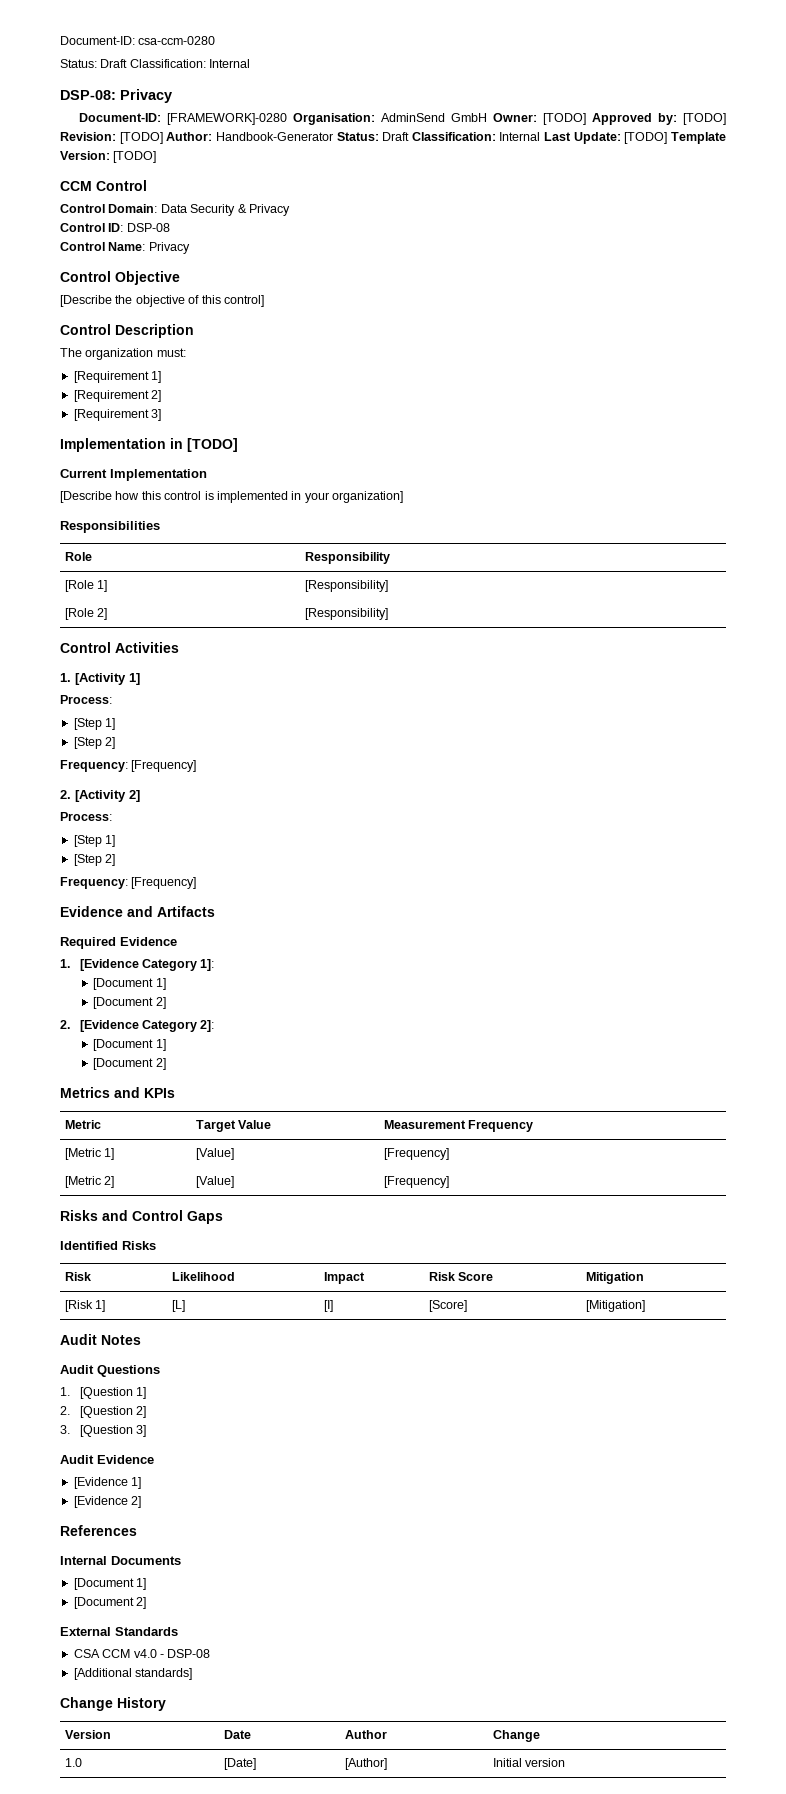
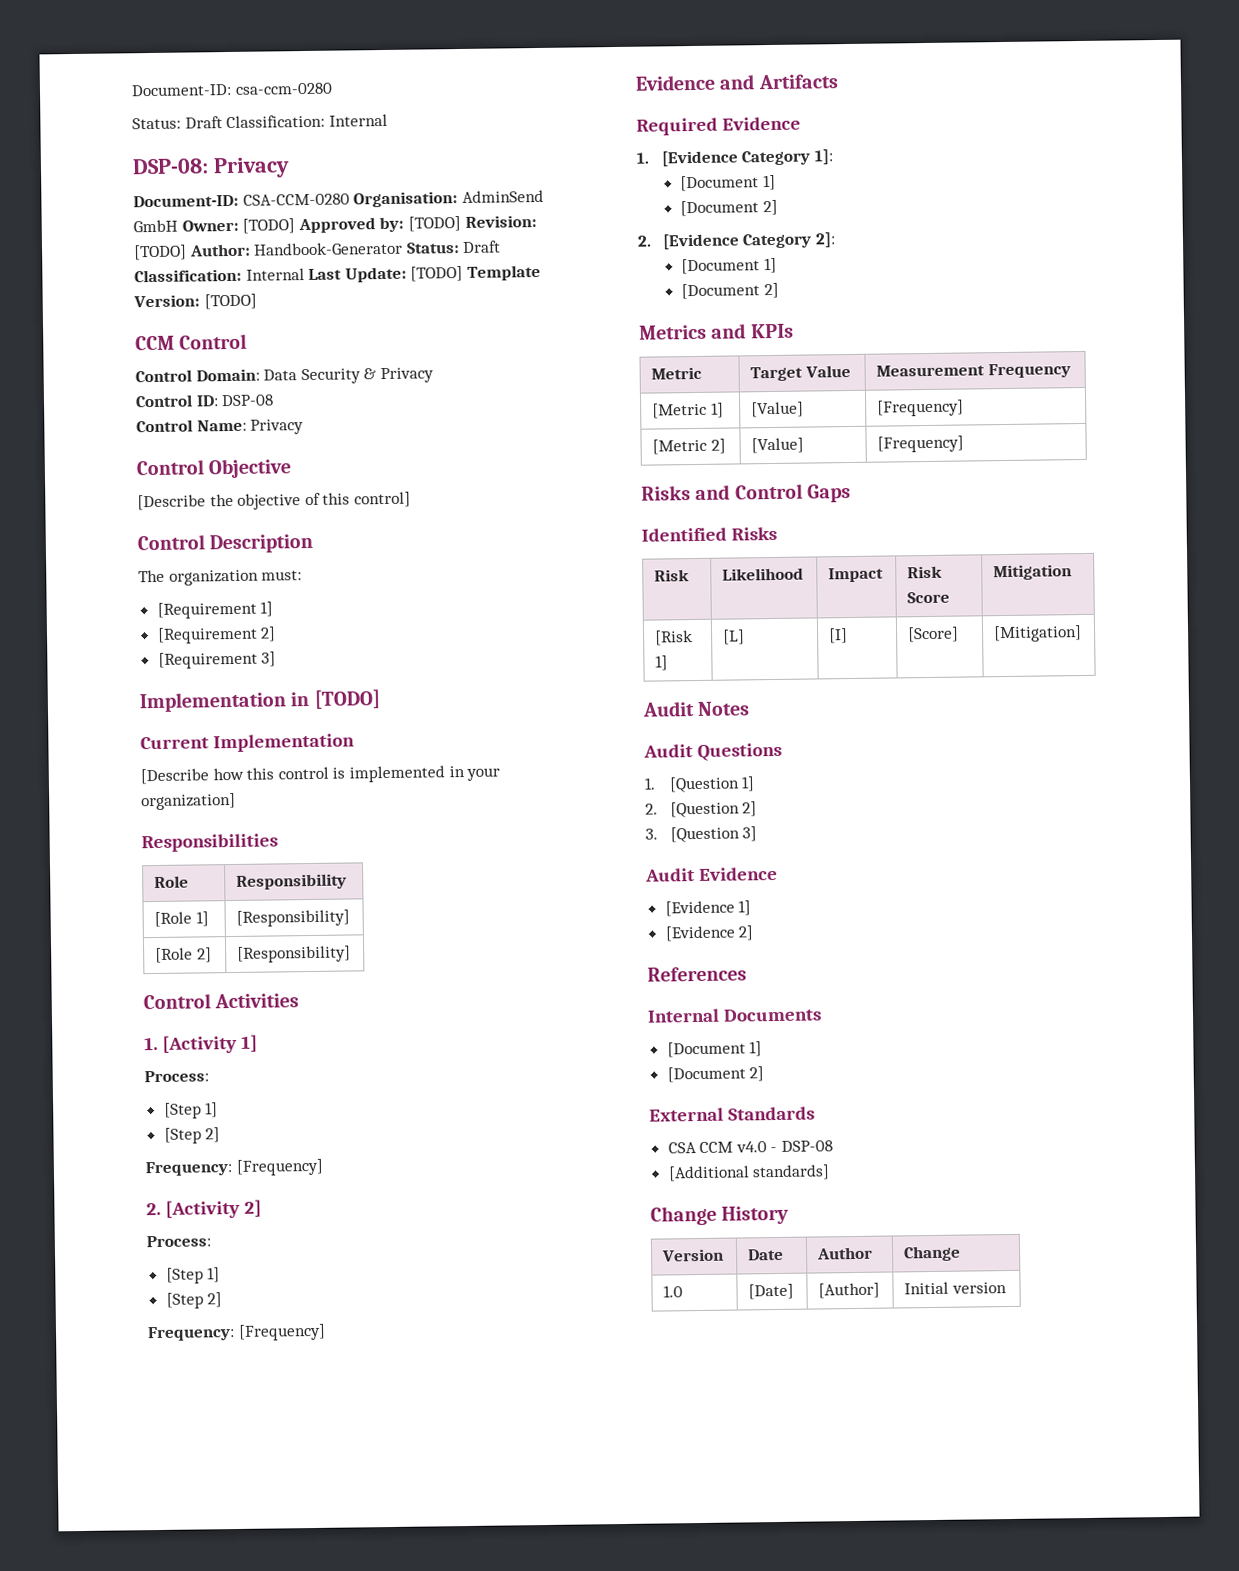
- Document-ID: [FRAMEWORK]-0280 Organisation: AdminSend GmbH Owner: [TODO] Approved by: [TODO] Revision: [TODO] Author: Handbook-Generator Status: Draft Classification: Internal Last Update: [TODO] Template Version: [TODO]
+ Document-ID: CSA-CCM-0280 Organisation: AdminSend GmbH Owner: [TODO] Approved by: [TODO] Revision: [TODO] Author: Handbook-Generator Status: Draft Classification: Internal Last Update: [TODO] Template Version: [TODO]

